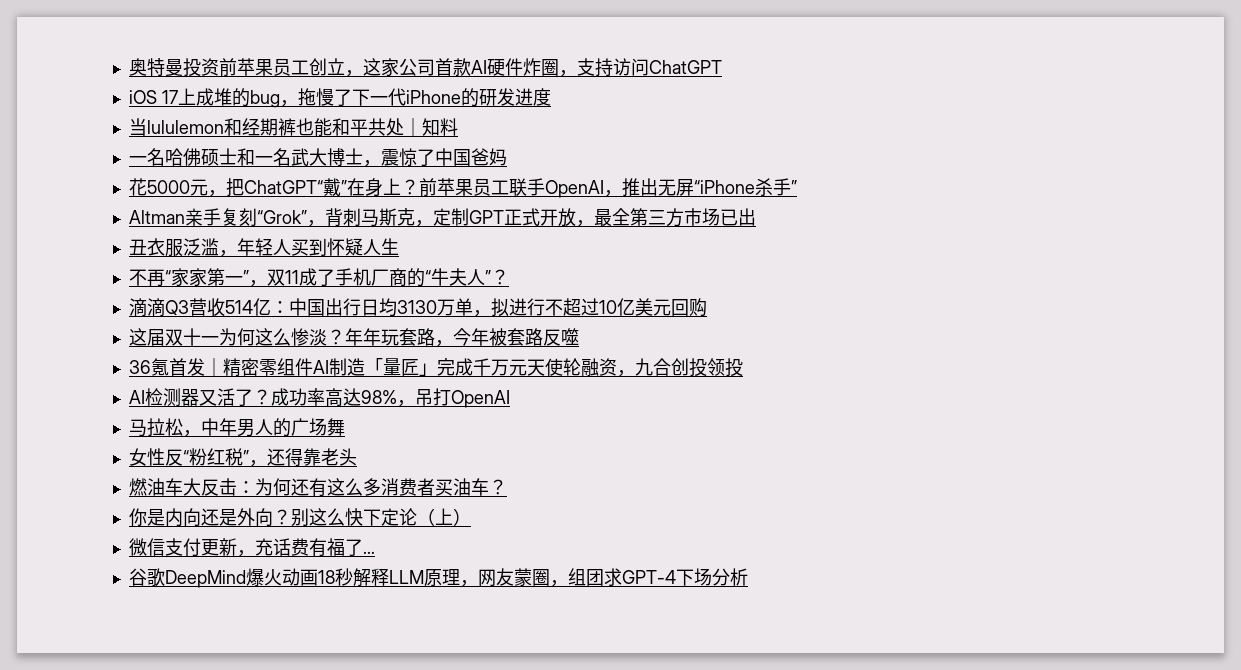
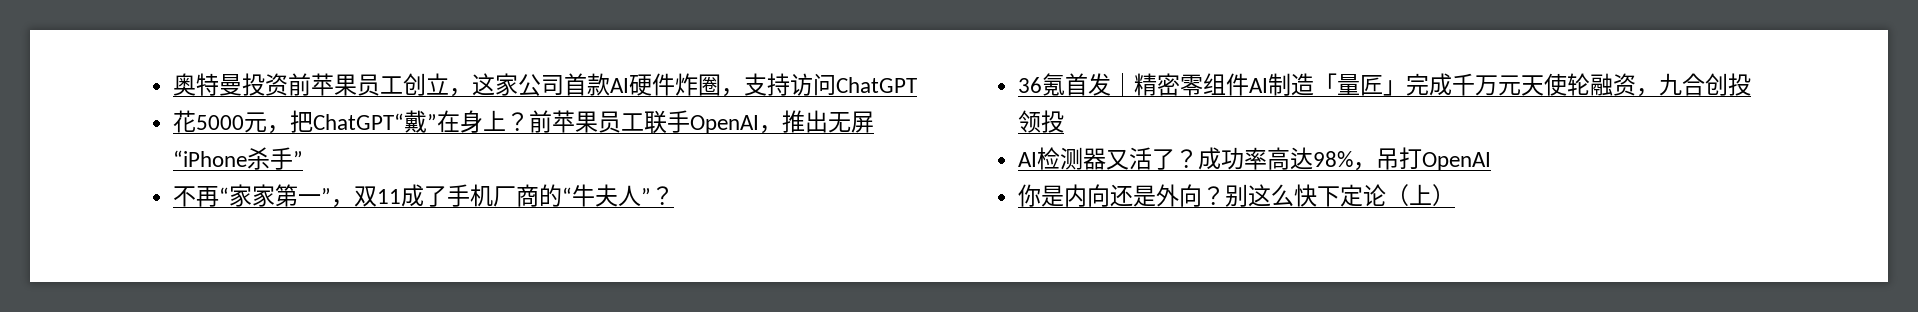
- iOS 17上成堆的bug，拖慢了下一代iPhone的研发进度
- 当lululemon和经期裤也能和平共处｜知料
- 一名哈佛硕士和一名武大博士，震惊了中国爸妈
- Altman亲手复刻“Grok”，背刺马斯克，定制GPT正式开放，最全第三方市场已出
- 丑衣服泛滥，年轻人买到怀疑人生
- 滴滴Q3营收514亿：中国出行日均3130万单，拟进行不超过10亿美元回购
- 这届双十一为何这么惨淡？年年玩套路，今年被套路反噬
- 马拉松，中年男人的广场舞
- 女性反“粉红税”，还得靠老头
- 燃油车大反击：为何还有这么多消费者买油车？
- 微信支付更新，充话费有福了…
- 谷歌DeepMind爆火动画18秒解释LLM原理，网友蒙圈，组团求GPT-4下场分析

